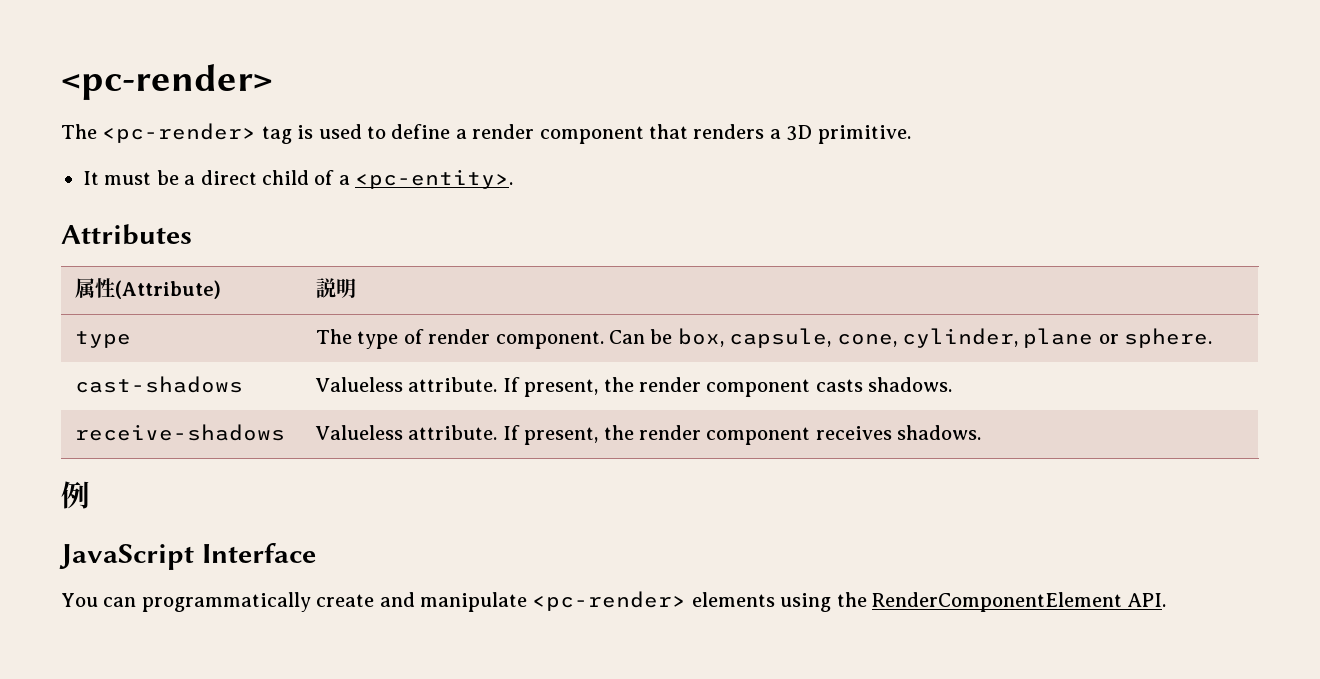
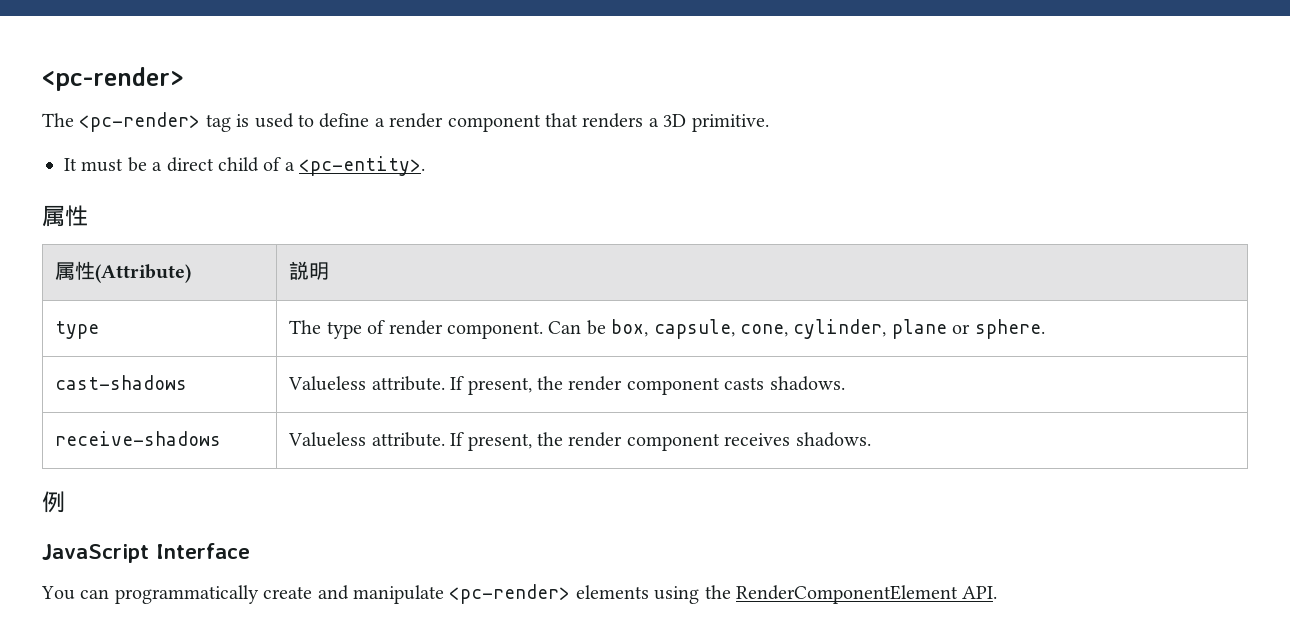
  It must be a direct child of a <pc-entity>.
- Attributes
+ 属性

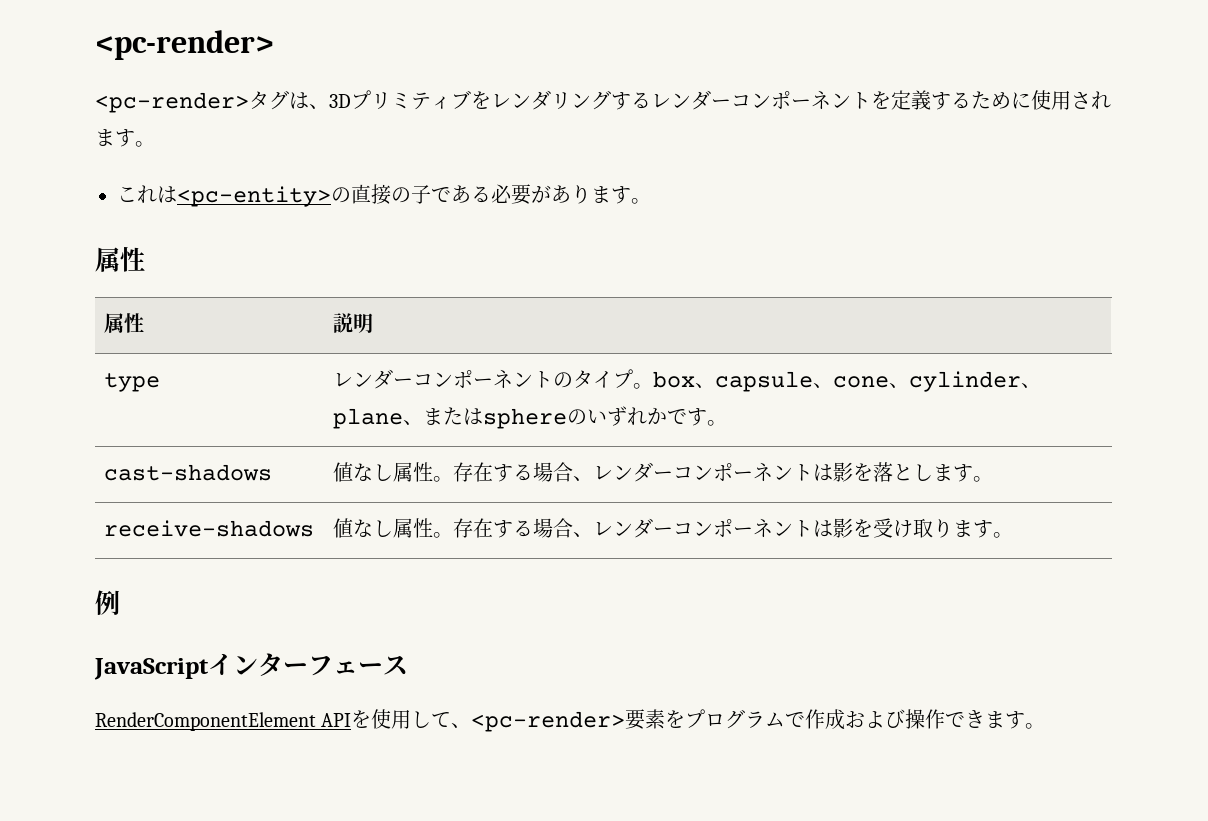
- The <pc-render> tag is used to define a render component that renders a 3D primitive.
- It must be a direct child of a <pc-entity>.
+ <pc-render>タグは、3Dプリミティブをレンダリングするレンダーコンポーネントを定義するために使用されます。
+ これは<pc-entity>の直接の子である必要があります。
- 属性(Attribute) | 説明
+ 属性 | 説明
- type | The type of render component. Can be box, capsule, cone, cylinder, plane or sphere.
- cast-shadows | Valueless attribute. If present, the render component casts shadows.
- receive-shadows | Valueless attribute. If present, the render component receives shadows.
+ type | レンダーコンポーネントのタイプ。box、capsule、cone、cylinder、plane、またはsphereのいずれかです。
+ cast-shadows | 値なし属性。存在する場合、レンダーコンポーネントは影を落とします。
+ receive-shadows | 値なし属性。存在する場合、レンダーコンポーネントは影を受け取ります。
  例
- JavaScript Interface
- You can programmatically create and manipulate <pc-render> elements using the RenderComponentElement API.
+ JavaScriptインターフェース
+ RenderComponentElement APIを使用して、<pc-render>要素をプログラムで作成および操作できます。

